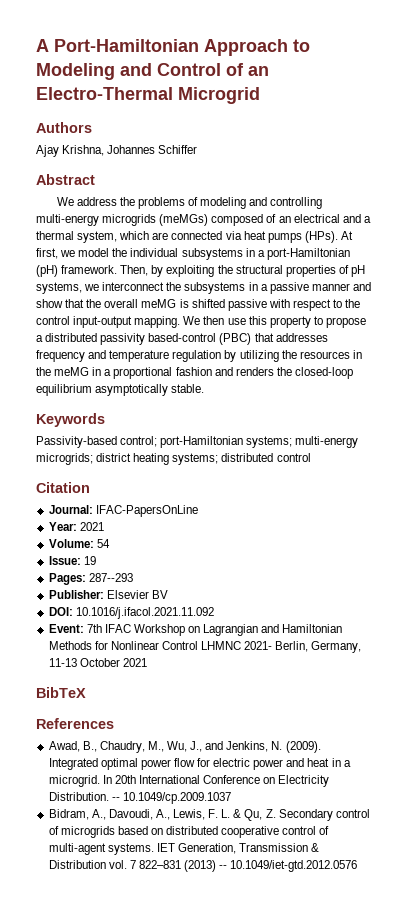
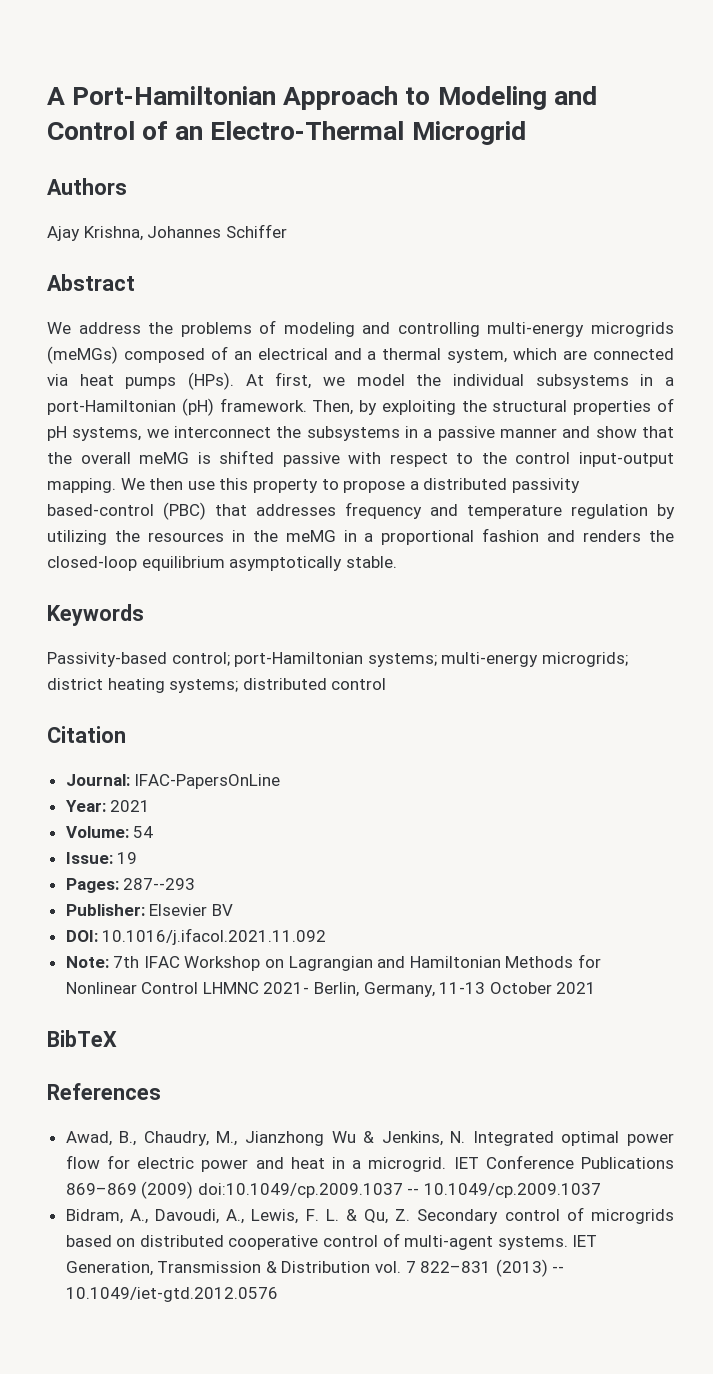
- Event: 7th IFAC Workshop on Lagrangian and Hamiltonian Methods for Nonlinear Control LHMNC 2021- Berlin, Germany, 11-13 October 2021
+ Note: 7th IFAC Workshop on Lagrangian and Hamiltonian Methods for Nonlinear Control LHMNC 2021- Berlin, Germany, 11-13 October 2021
- Awad, B., Chaudry, M., Wu, J., and Jenkins, N. (2009). Integrated optimal power flow for electric power and heat in a microgrid.
+ Awad, B., Chaudry, M., Jianzhong Wu & Jenkins, N. Integrated optimal power flow for electric power and heat in a microgrid.
- In 20th International Conference on Electricity Distribution. -- 10.1049/cp.2009.1037
+ IET Conference Publications 869–869 (2009) doi:10.1049/cp.2009.1037 -- 10.1049/cp.2009.1037

